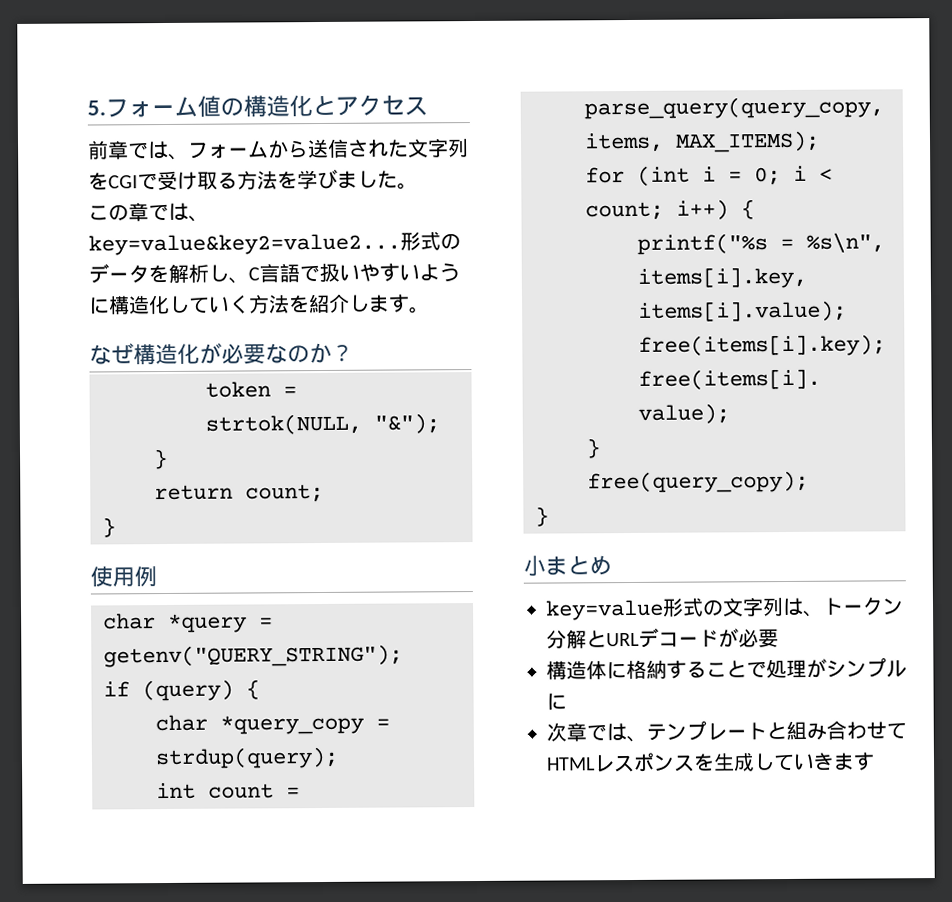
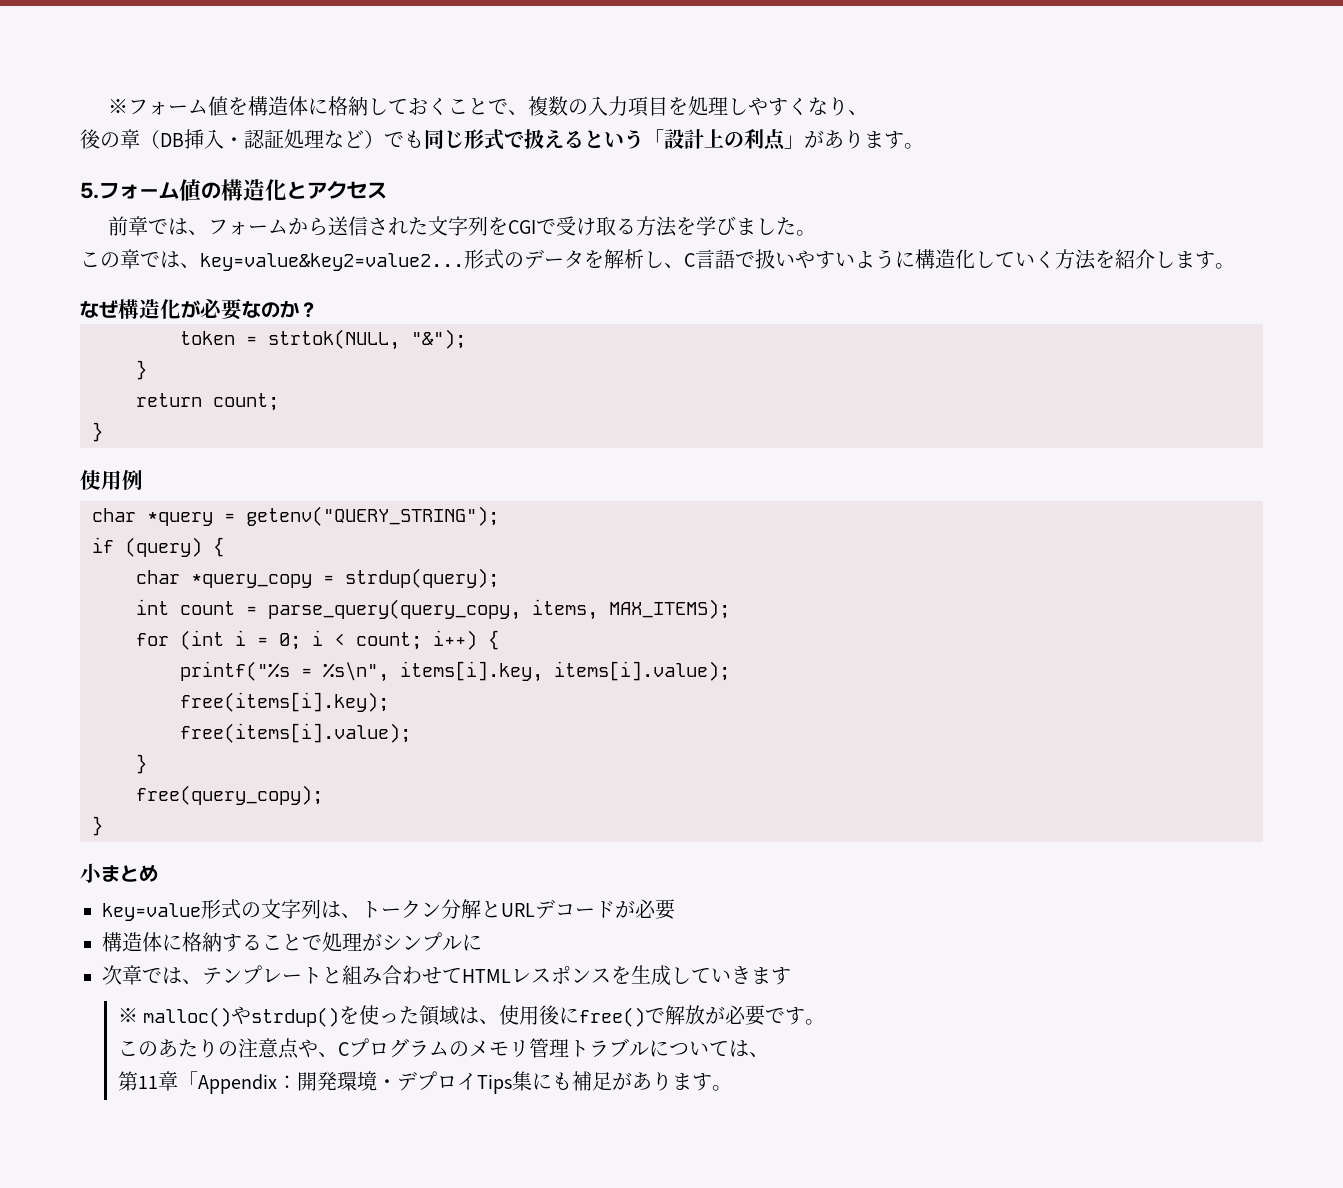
+ ※フォーム値を構造体に格納しておくことで、複数の入力項目を処理しやすくなり、
+ 後の章（DB挿入・認証処理など）でも同じ形式で扱えるという「設計上の利点」があります。
+ ※ malloc()やstrdup()を使った領域は、使用後にfree()で解放が必要です。
+ このあたりの注意点や、Cプログラムのメモリ管理トラブルについては、
+ 第11章「Appendix：開発環境・デプロイTips集にも補足があります。

